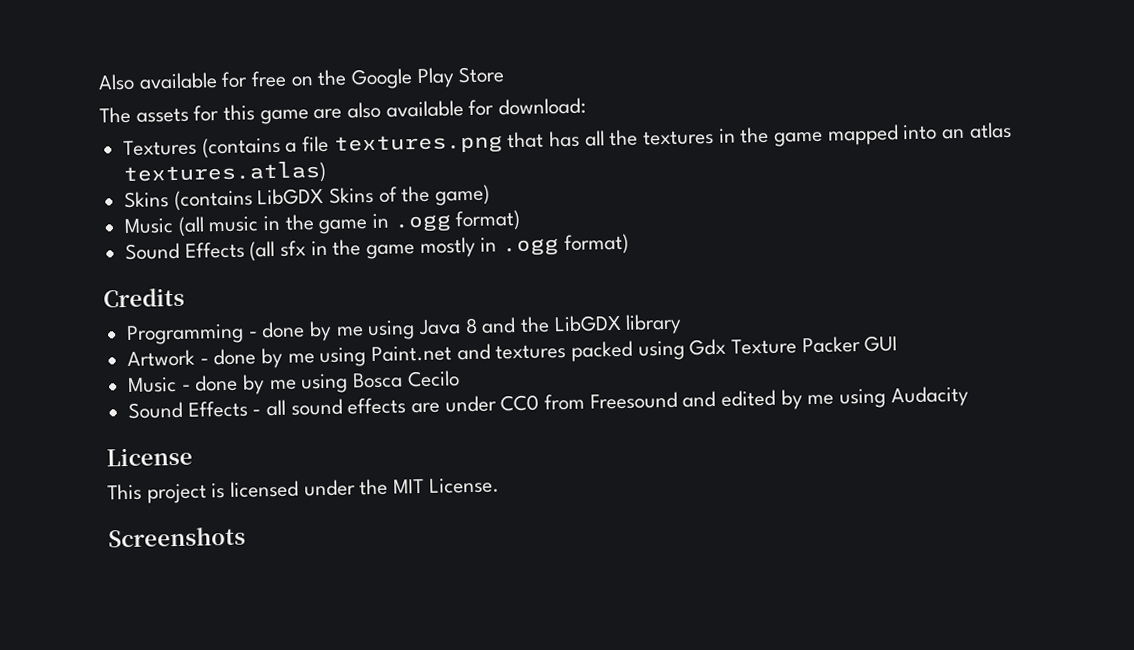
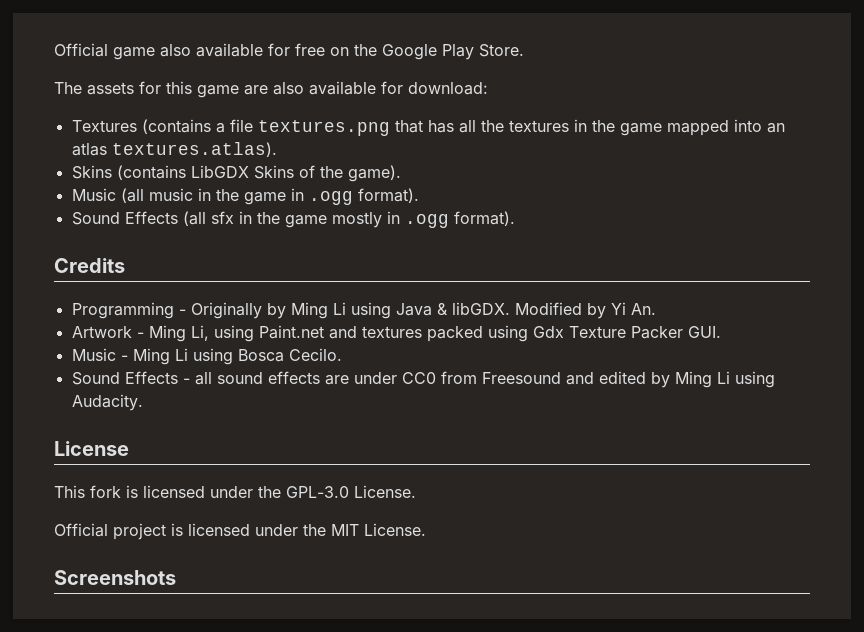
- Also available for free on the Google Play Store
+ Official game also available for free on the Google Play Store.
- Textures (contains a file textures.png that has all the textures in the game mapped into an atlas textures.atlas)
+ Textures (contains a file textures.png that has all the textures in the game mapped into an atlas textures.atlas).
- Skins (contains LibGDX Skins of the game)
+ Skins (contains LibGDX Skins of the game).
- Music (all music in the game in .ogg format)
+ Music (all music in the game in .ogg format).
- Sound Effects (all sfx in the game mostly in .ogg format)
+ Sound Effects (all sfx in the game mostly in .ogg format).
- Programming - done by me using Java 8 and the LibGDX library
+ Programming - Originally by Ming Li using Java & libGDX. Modified by Yi An.
- Artwork - done by me using Paint.net and textures packed using Gdx Texture Packer GUI
+ Artwork - Ming Li, using Paint.net and textures packed using Gdx Texture Packer GUI.
- Music - done by me using Bosca Cecilo
+ Music - Ming Li using Bosca Cecilo.
- Sound Effects - all sound effects are under CC0 from Freesound and edited by me using Audacity
+ Sound Effects - all sound effects are under CC0 from Freesound and edited by Ming Li using Audacity.
  License
- This project is licensed under the MIT License.
+ This fork is licensed under the GPL-3.0 License.
+ Official project is licensed under the MIT License.

